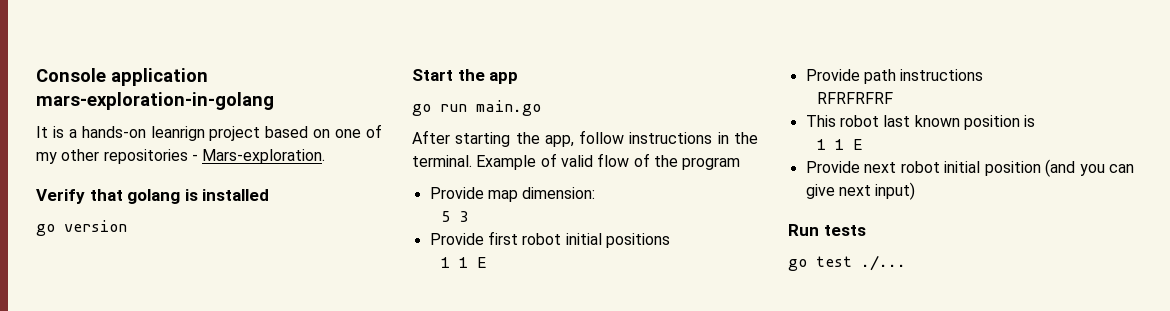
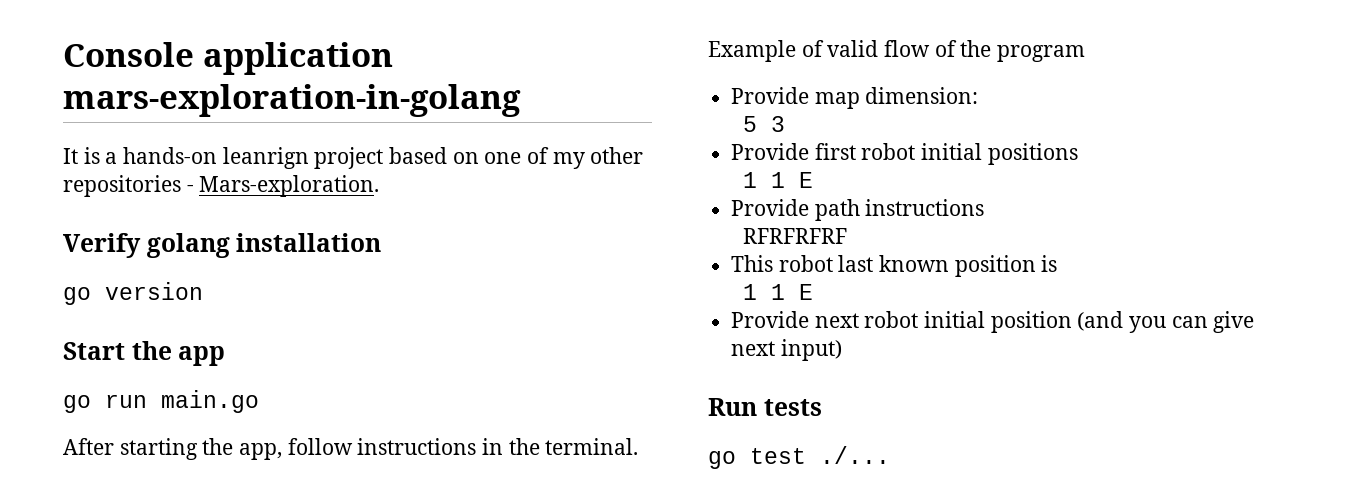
- Verify that golang is installed
+ Verify golang installation

